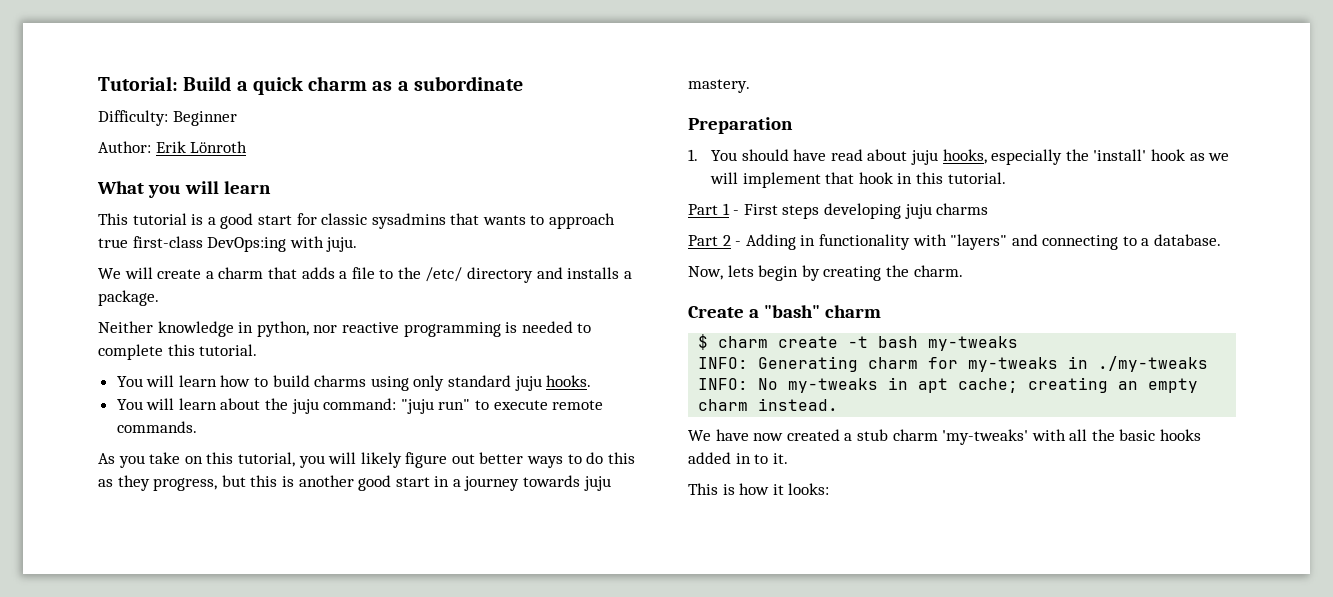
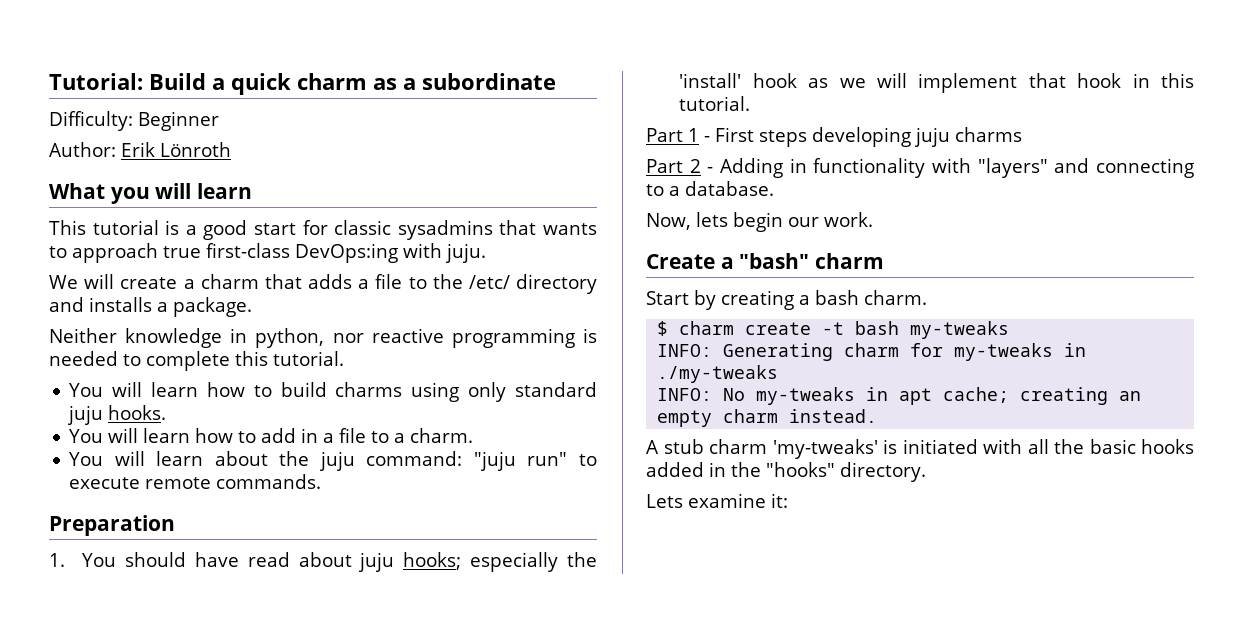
+ You will learn how to add in a file to a charm.
- As you take on this tutorial, you will likely figure out better ways to do this as they progress, but this is another good start in a journey towards juju mastery.
- 1. You should have read about juju hooks, especially the 'install' hook as we will implement that hook in this tutorial.
+ 1. You should have read about juju hooks; especially the 'install' hook as we will implement that hook in this tutorial.
- Now, lets begin by creating the charm.
+ Now, lets begin our work.
+ Start by creating a bash charm.
- We have now created a stub charm 'my-tweaks' with all the basic hooks added in to it.
- This is how it looks:
+ A stub charm 'my-tweaks' is initiated with all the basic hooks added in the "hooks" directory.
+ Lets examine it:

